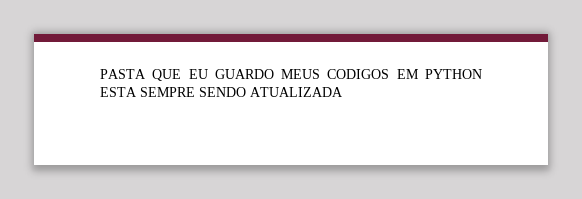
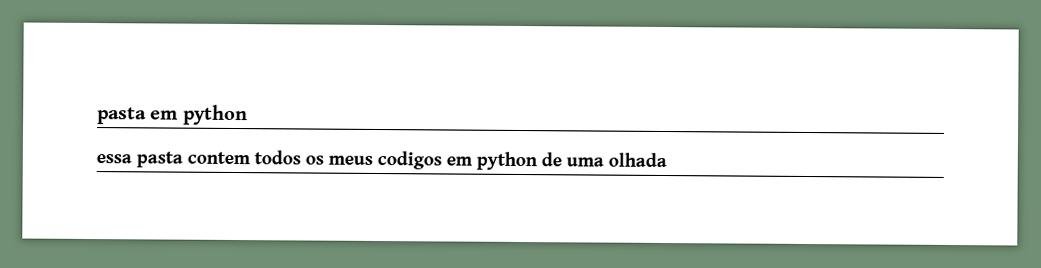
- PASTA QUE EU GUARDO MEUS CODIGOS EM PYTHON ESTA SEMPRE SENDO ATUALIZADA
+ pasta em python
+ essa pasta contem todos os meus codigos em python de uma olhada

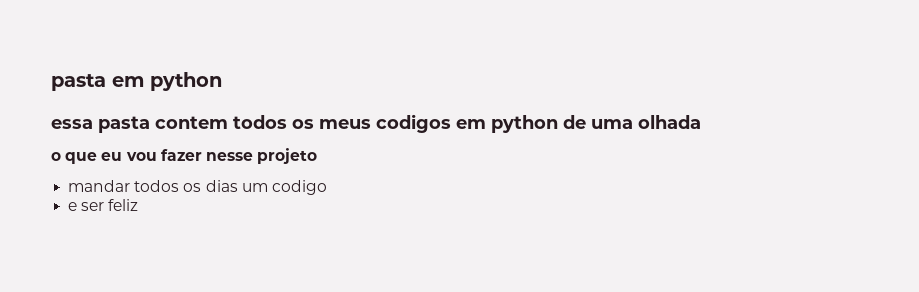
+ o que eu vou fazer nesse projeto
+ mandar todos os dias um codigo
+ e ser feliz

